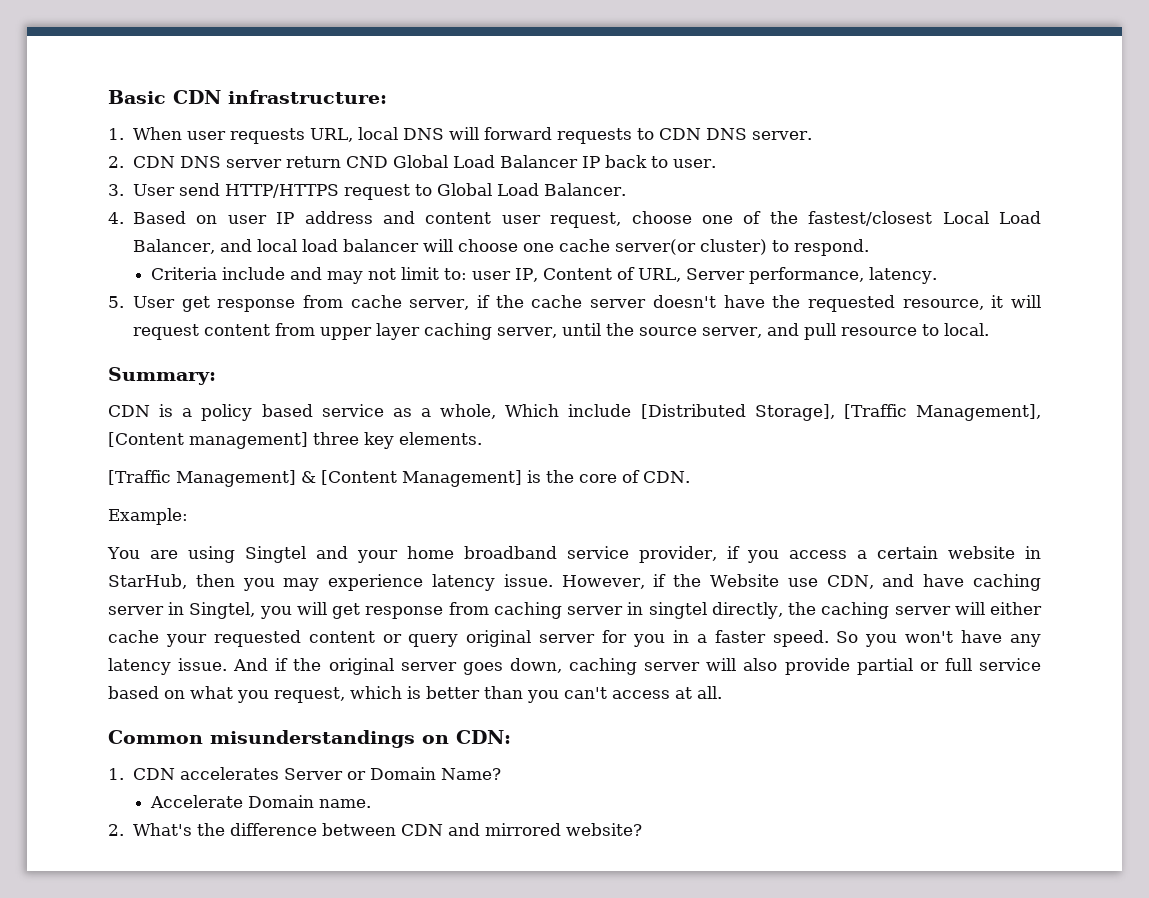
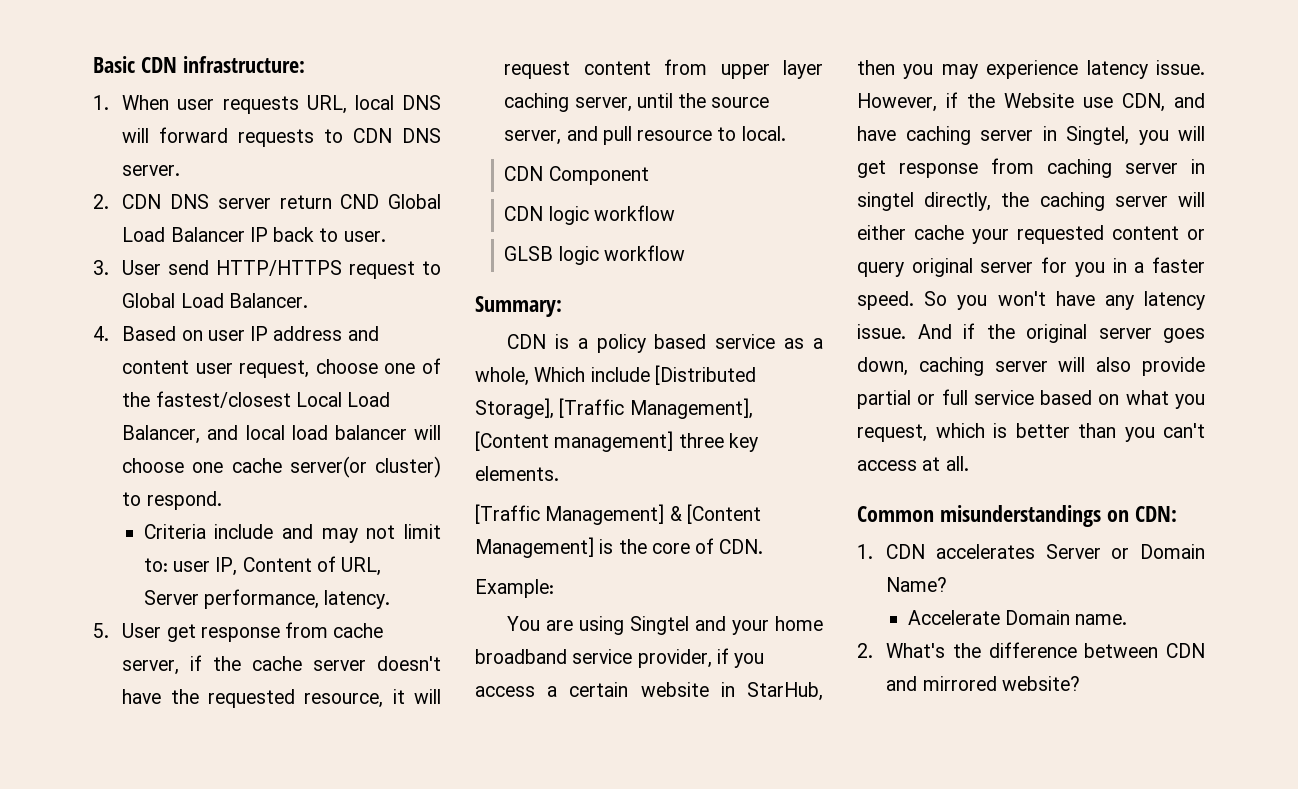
+ CDN Component
+ CDN logic workflow
+ GLSB logic workflow

